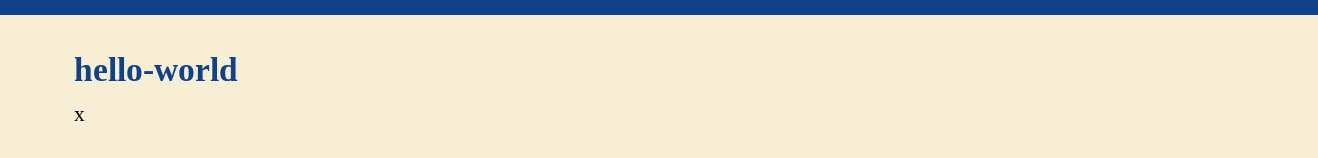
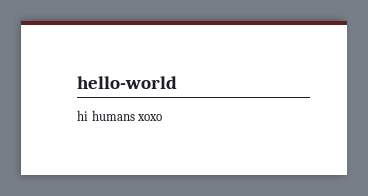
- x
+ hi humans xoxo

